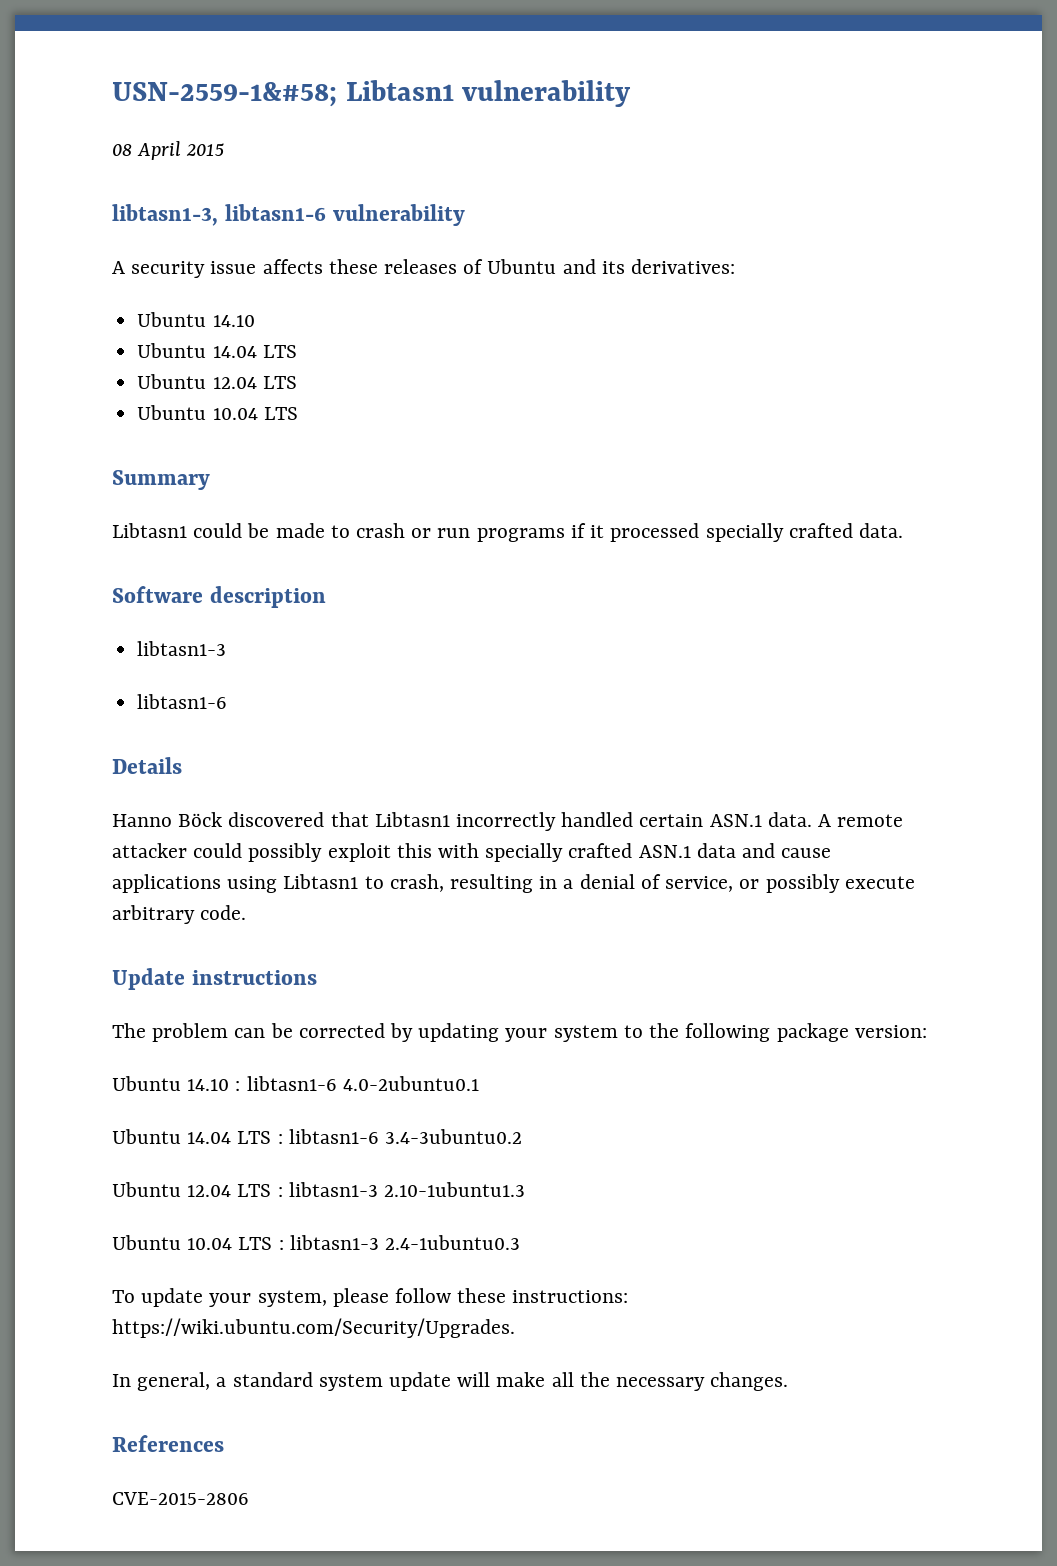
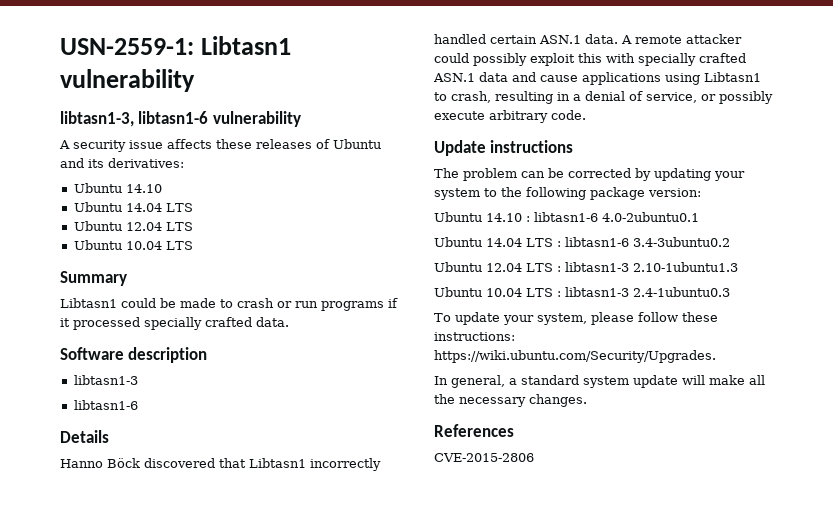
- USN-2559-1&#58; Libtasn1 vulnerability
+ USN-2559-1: Libtasn1 vulnerability
- 08 April 2015

